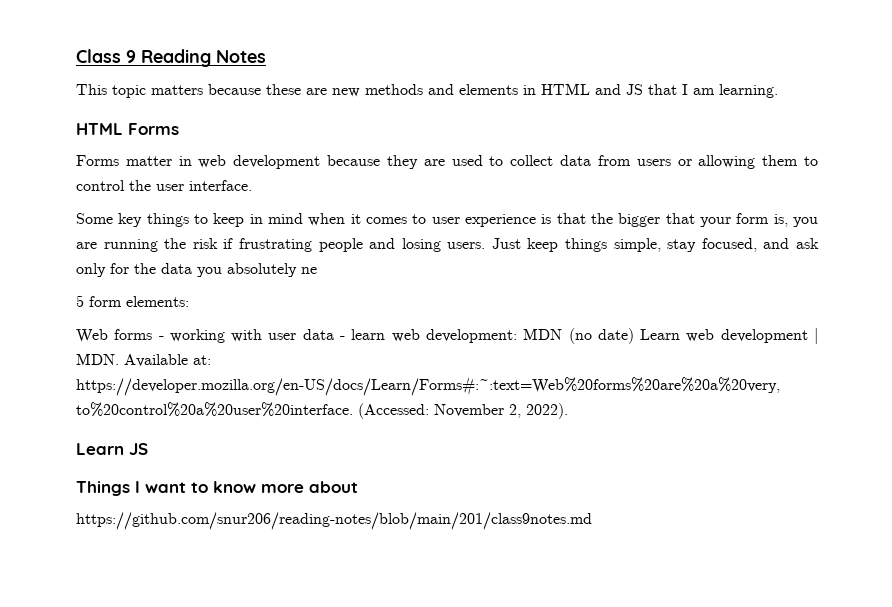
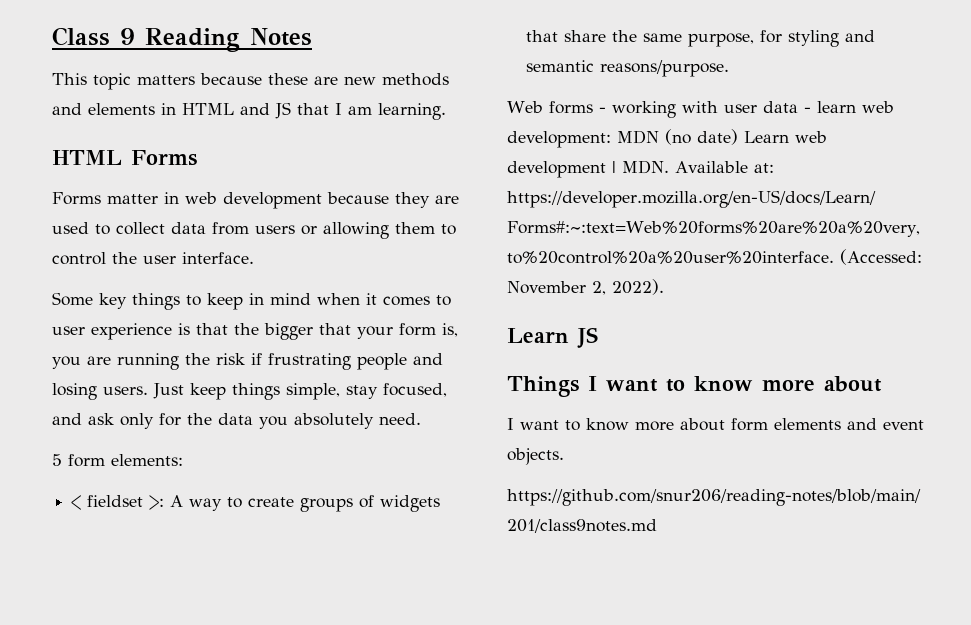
- Just keep things simple, stay focused, and ask only for the data you absolutely ne
+ Just keep things simple, stay focused, and ask only for the data you absolutely need.
+ < fieldset >: A way to create groups of widgets that share the same purpose, for styling and semantic reasons/purpose.
+ I want to know more about form elements and event objects.

